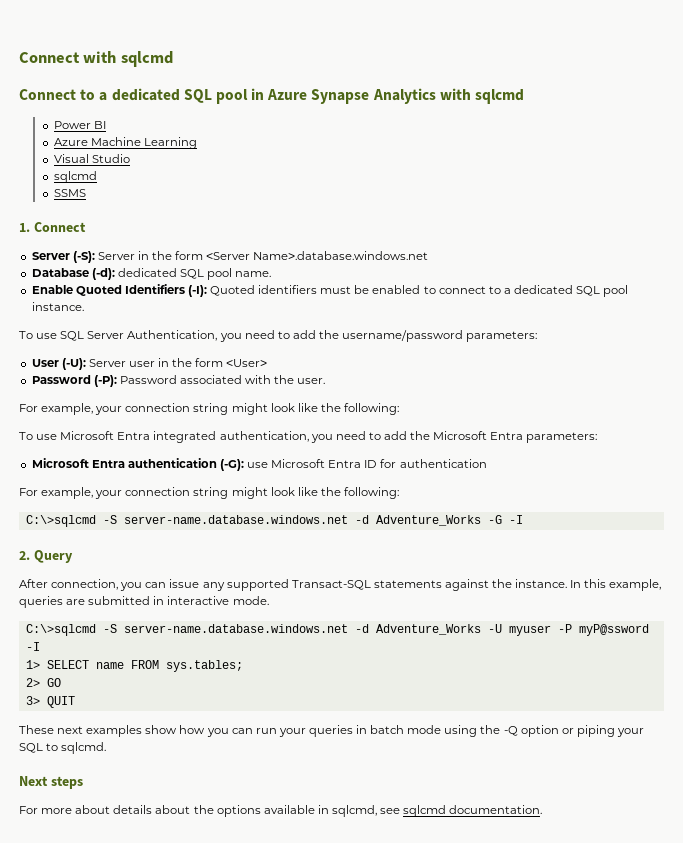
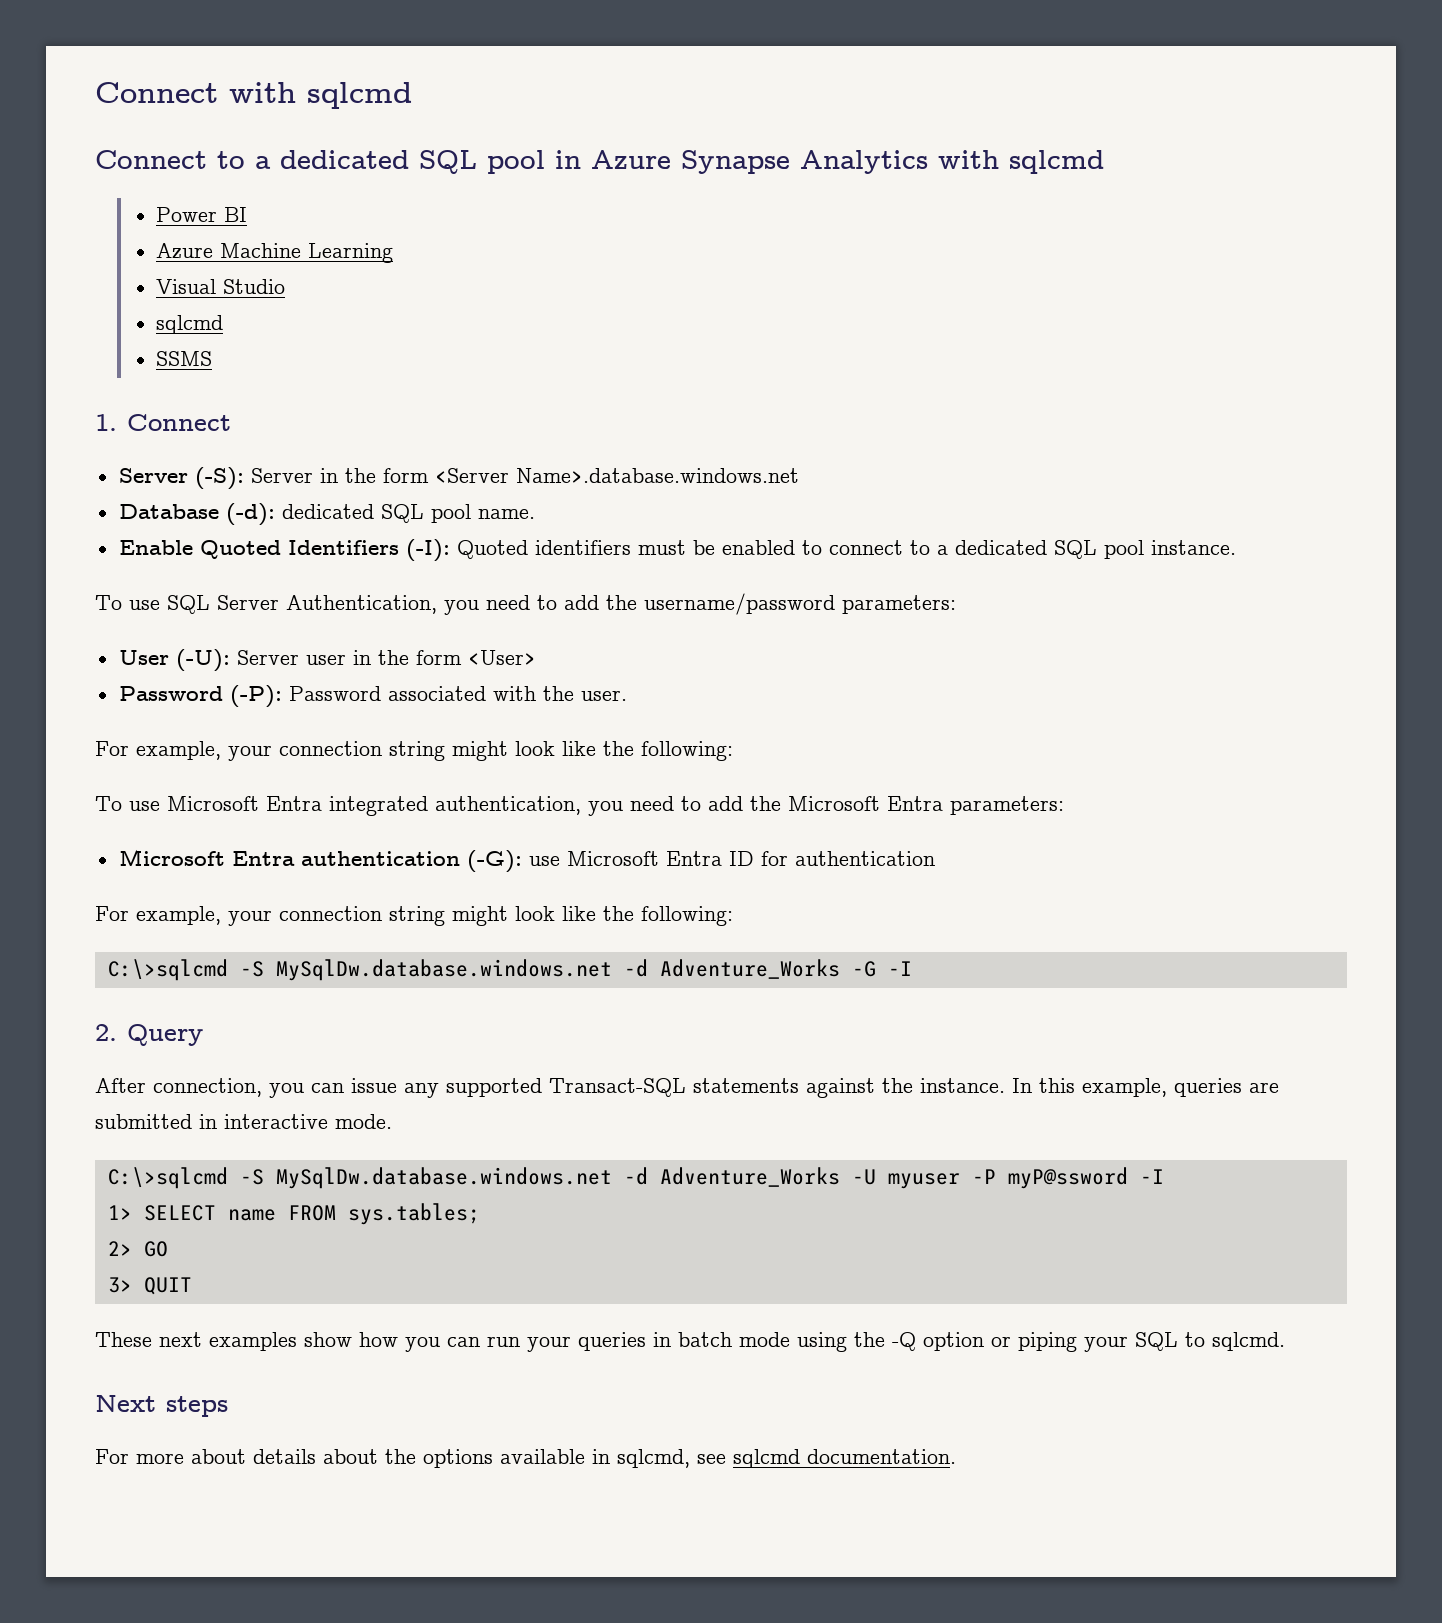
- C:\>sqlcmd -S server-name.database.windows.net -d Adventure_Works -G -I
+ C:\>sqlcmd -S MySqlDw.database.windows.net -d Adventure_Works -G -I
- C:\>sqlcmd -S server-name.database.windows.net -d Adventure_Works -U myuser -P myP@ssword -I
+ C:\>sqlcmd -S MySqlDw.database.windows.net -d Adventure_Works -U myuser -P myP@ssword -I

